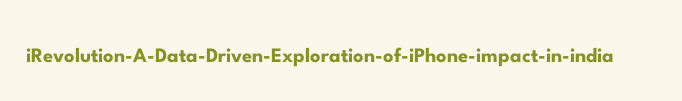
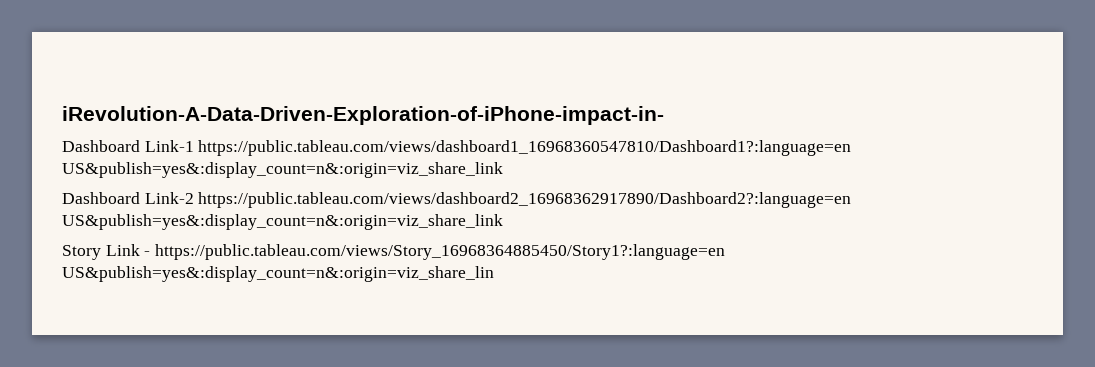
- iRevolution-A-Data-Driven-Exploration-of-iPhone-impact-in-india
+ iRevolution-A-Data-Driven-Exploration-of-iPhone-impact-in-
+ Dashboard Link-1 https://public.tableau.com/views/dashboard1_16968360547810/Dashboard1?:language=en US&publish=yes&:display_count=n&:origin=viz_share_link
+ Dashboard Link-2 https://public.tableau.com/views/dashboard2_16968362917890/Dashboard2?:language=en US&publish=yes&:display_count=n&:origin=viz_share_link
+ Story Link - https://public.tableau.com/views/Story_16968364885450/Story1?:language=en US&publish=yes&:display_count=n&:origin=viz_share_lin

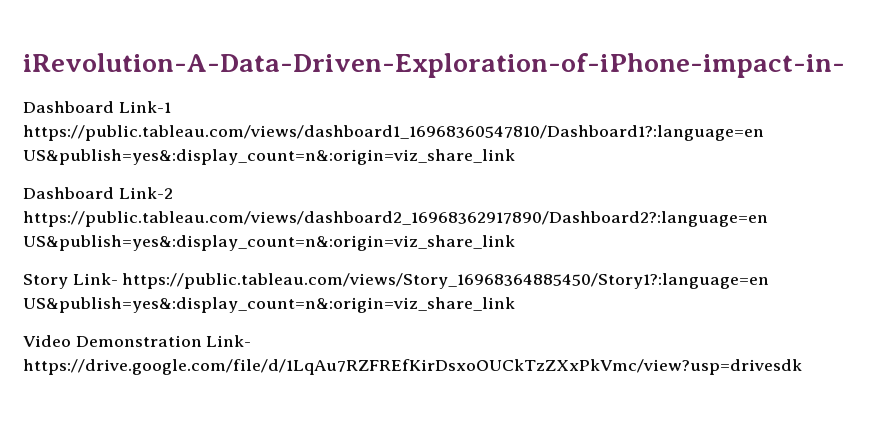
- Story Link - https://public.tableau.com/views/Story_16968364885450/Story1?:language=en US&publish=yes&:display_count=n&:origin=viz_share_lin
+ Story Link- https://public.tableau.com/views/Story_16968364885450/Story1?:language=en US&publish=yes&:display_count=n&:origin=viz_share_link
+ Video Demonstration Link- https://drive.google.com/file/d/1LqAu7RZFREfKirDsxoOUCkTzZXxPkVmc/view?usp=drivesdk

